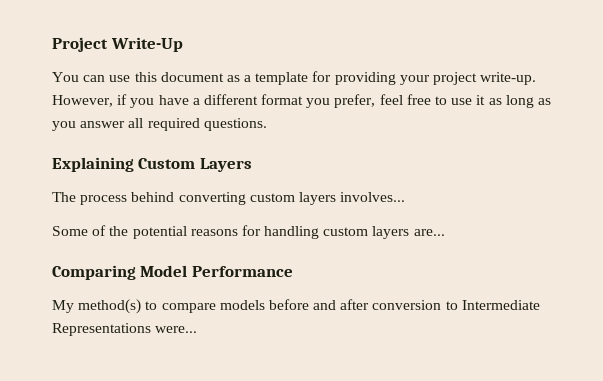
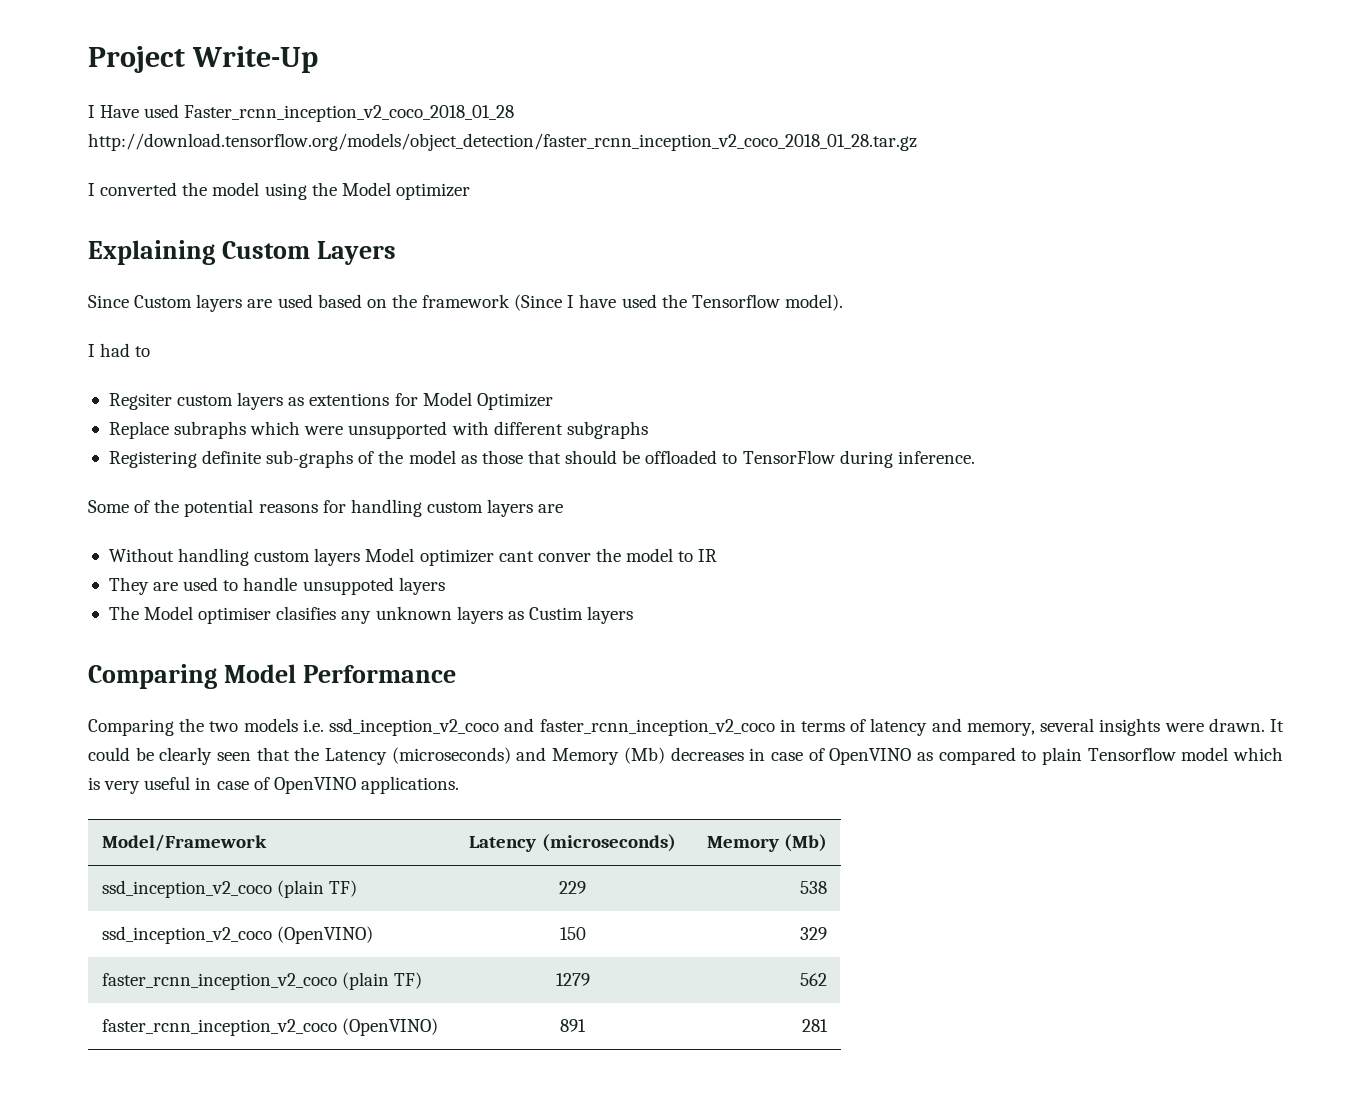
- You can use this document as a template for providing your project write-up. However, if you have a different format you prefer, feel free to use it as long as you answer all required questions.
+ I Have used Faster_rcnn_inception_v2_coco_2018_01_28 http://download.tensorflow.org/models/object_detection/faster_rcnn_inception_v2_coco_2018_01_28.tar.gz
+ I converted the model using the Model optimizer
  Explaining Custom Layers
- The process behind converting custom layers involves...
+ Since Custom layers are used based on the framework (Since I have used the Tensorflow model).
+ I had to
+ Regsiter custom layers as extentions for Model Optimizer
+ Replace subraphs which were unsupported with different subgraphs
+ Registering definite sub-graphs of the model as those that should be offloaded to TensorFlow during inference.
- Some of the potential reasons for handling custom layers are...
+ Some of the potential reasons for handling custom layers are
+ Without handling custom layers Model optimizer cant conver the model to IR
+ They are used to handle unsuppoted layers
+ The Model optimiser clasifies any unknown layers as Custim layers
  Comparing Model Performance
- My method(s) to compare models before and after conversion to Intermediate Representations were...
+ Comparing the two models i.e. ssd_inception_v2_coco and faster_rcnn_inception_v2_coco in terms of latency and memory, several insights were drawn. It could be clearly seen that the Latency (microseconds) and Memory (Mb) decreases in case of OpenVINO as compared to plain Tensorflow model which is very useful in case of OpenVINO applications.
+ Model/Framework | Latency (microseconds) | Memory (Mb)
+ ssd_inception_v2_coco (plain TF) | 229 | 538
+ ssd_inception_v2_coco (OpenVINO) | 150 | 329
+ faster_rcnn_inception_v2_coco (plain TF) | 1279 | 562
+ faster_rcnn_inception_v2_coco (OpenVINO) | 891 | 281

